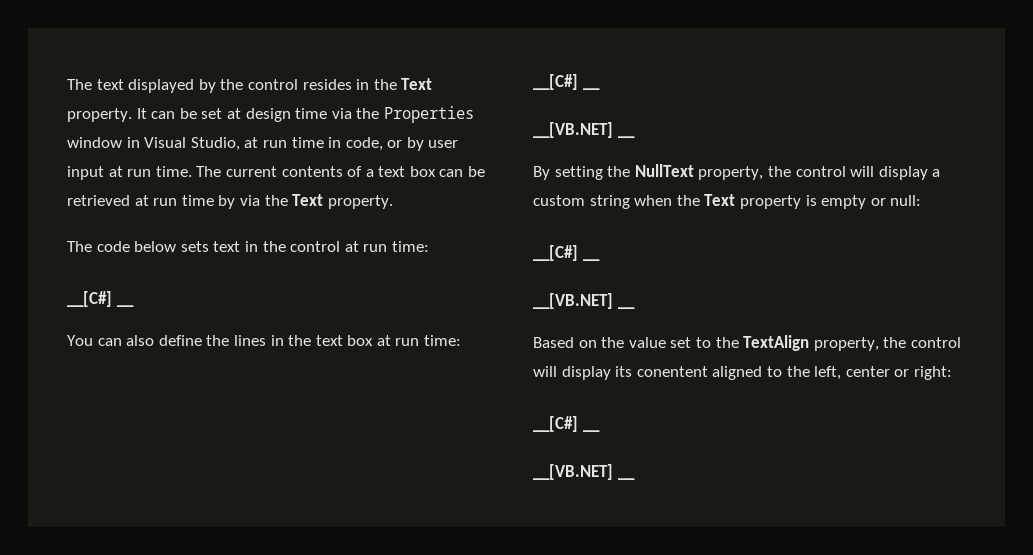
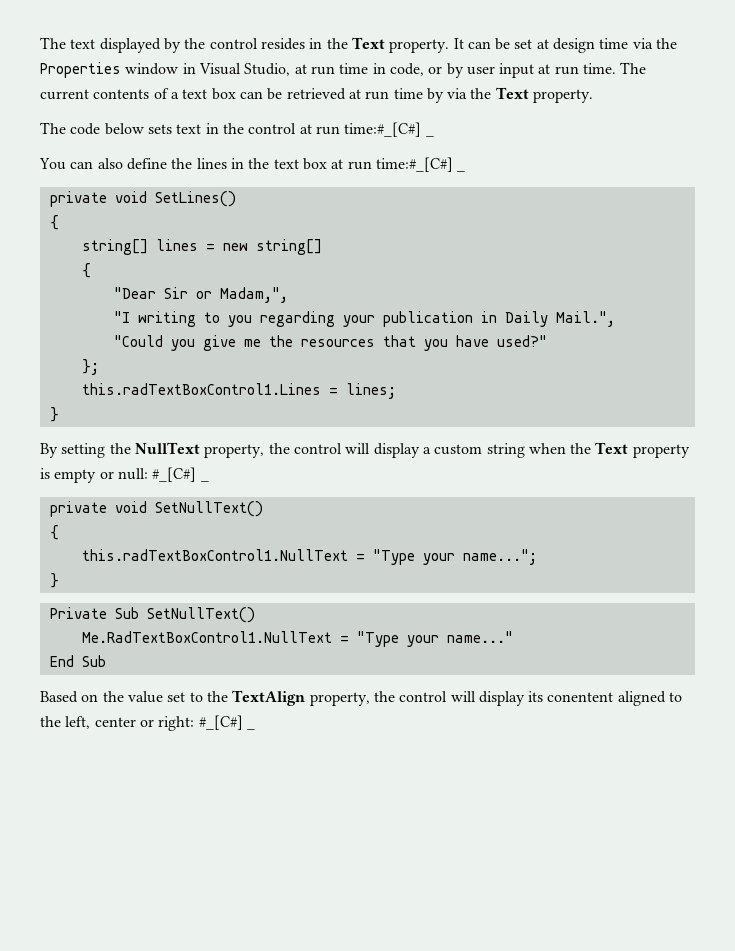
- The code below sets text in the control at run time:
- __[C#] __
+ The code below sets text in the control at run time:#_[C#] _
- You can also define the lines in the text box at run time:
- __[C#] __
- __[VB.NET] __
+ You can also define the lines in the text box at run time:#_[C#] _
+ private void SetLines()
+ {
+ string[] lines = new string[]
+ {
+ "Dear Sir or Madam,",
+ "I writing to you regarding your publication in Daily Mail.",
+ "Could you give me the resources that you have used?"
+ };
+ this.radTextBoxControl1.Lines = lines;
+ }
- By setting the NullText property, the control will display a custom string when the Text property is empty or null:
- __[C#] __
- __[VB.NET] __
+ By setting the NullText property, the control will display a custom string when the Text property is empty or null: #_[C#] _
+ private void SetNullText()
+ {
+ this.radTextBoxControl1.NullText = "Type your name...";
+ }
+ Private Sub SetNullText()
+ Me.RadTextBoxControl1.NullText = "Type your name..."
+ End Sub
- Based on the value set to the TextAlign property, the control will display its conentent aligned to the left, center or right:
- __[C#] __
- __[VB.NET] __
+ Based on the value set to the TextAlign property, the control will display its conentent aligned to the left, center or right: #_[C#] _

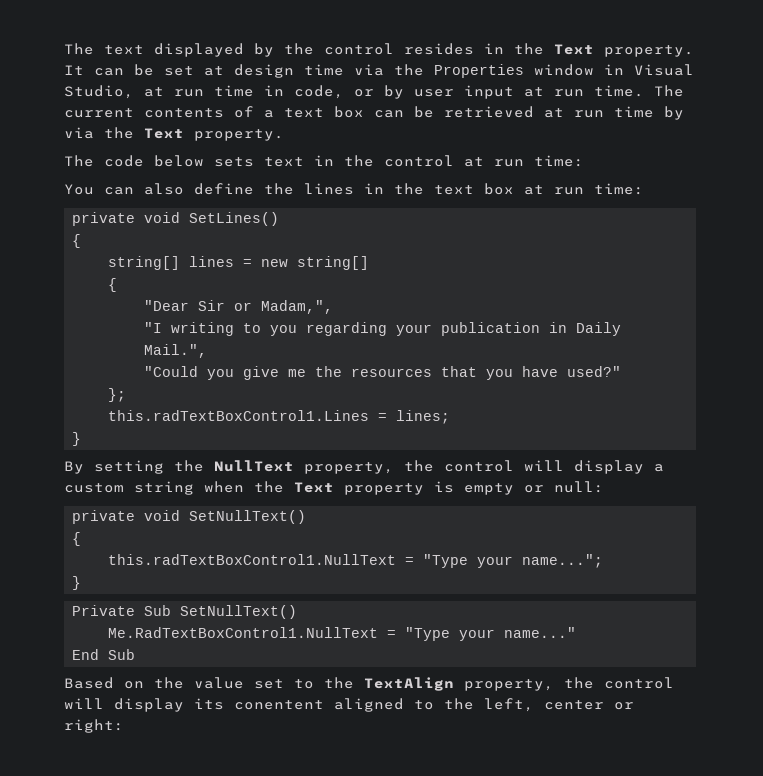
- The code below sets text in the control at run time:#_[C#] _
+ The code below sets text in the control at run time:
- You can also define the lines in the text box at run time:#_[C#] _
+ You can also define the lines in the text box at run time:
- By setting the NullText property, the control will display a custom string when the Text property is empty or null: #_[C#] _
+ By setting the NullText property, the control will display a custom string when the Text property is empty or null:
- Based on the value set to the TextAlign property, the control will display its conentent aligned to the left, center or right: #_[C#] _
+ Based on the value set to the TextAlign property, the control will display its conentent aligned to the left, center or right:

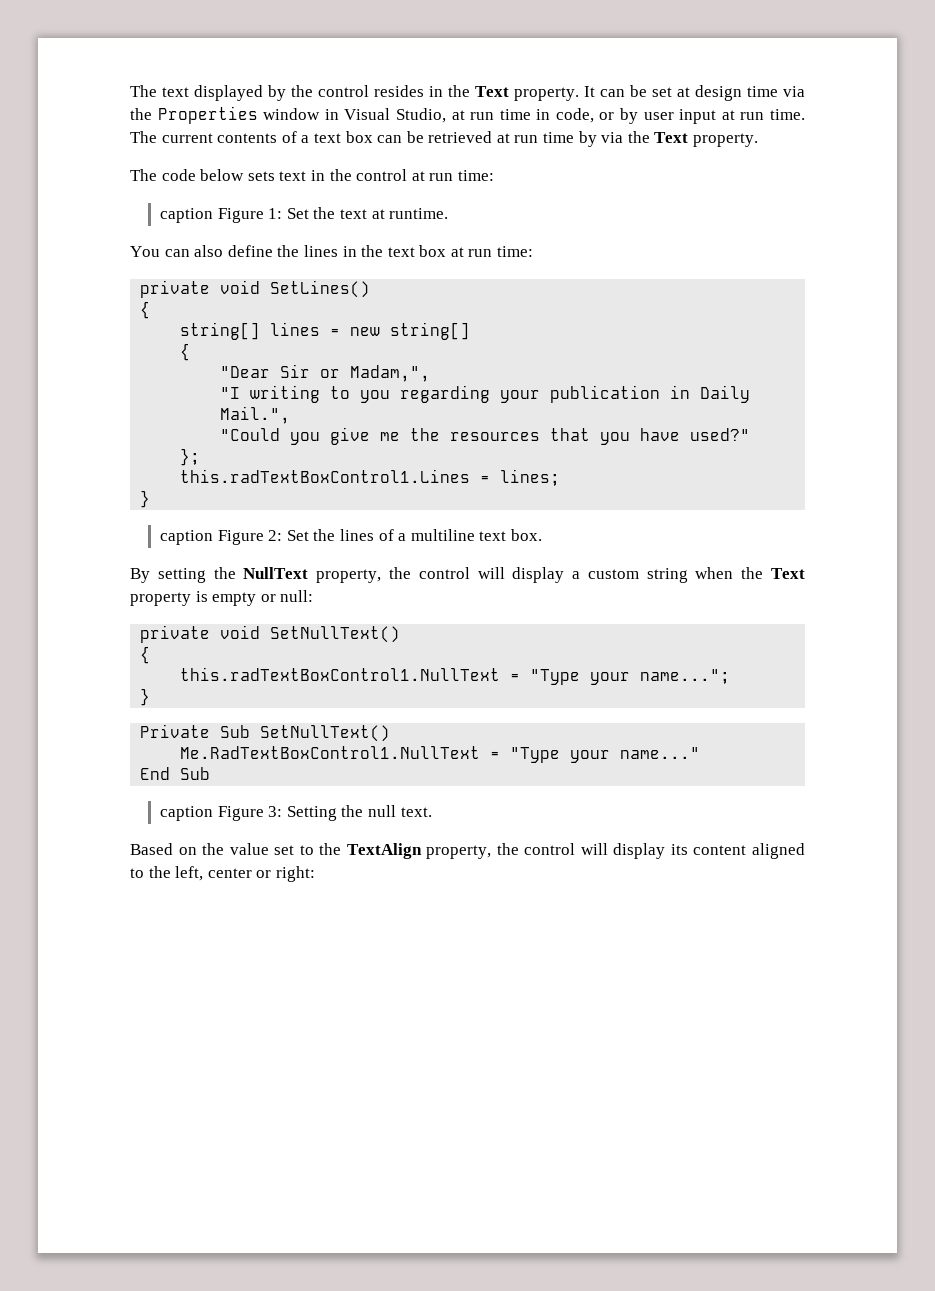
+ caption Figure 1: Set the text at runtime.
+ caption Figure 2: Set the lines of a multiline text box.
+ caption Figure 3: Setting the null text.
- Based on the value set to the TextAlign property, the control will display its conentent aligned to the left, center or right:
+ Based on the value set to the TextAlign property, the control will display its content aligned to the left, center or right:

